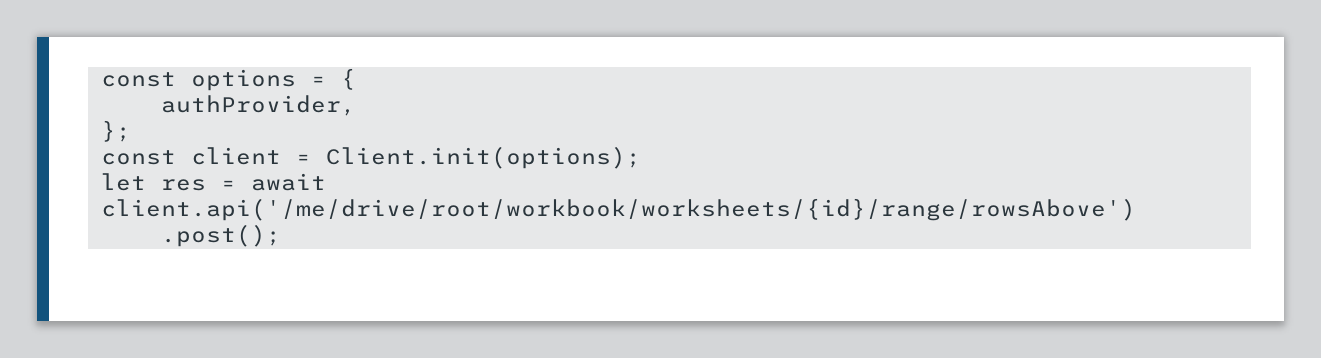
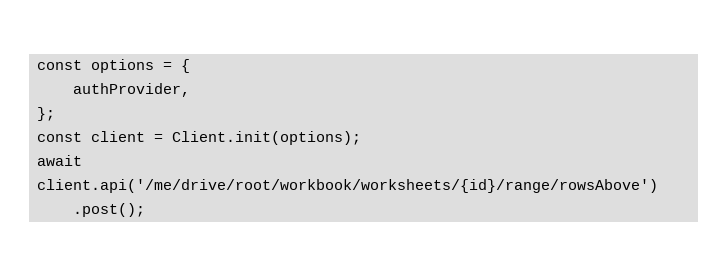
- let res = await client.api('/me/drive/root/workbook/worksheets/{id}/range/rowsAbove')
+ await client.api('/me/drive/root/workbook/worksheets/{id}/range/rowsAbove')

